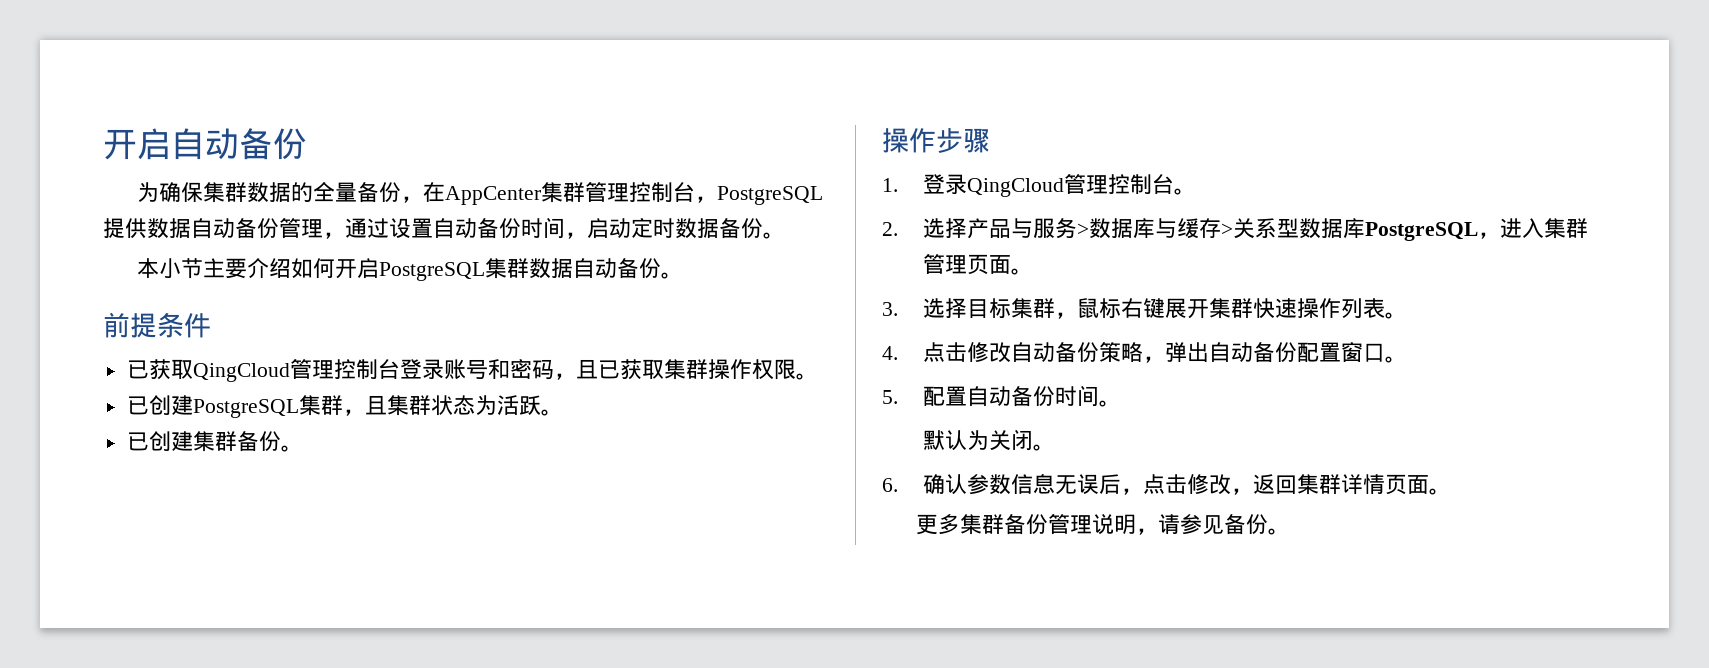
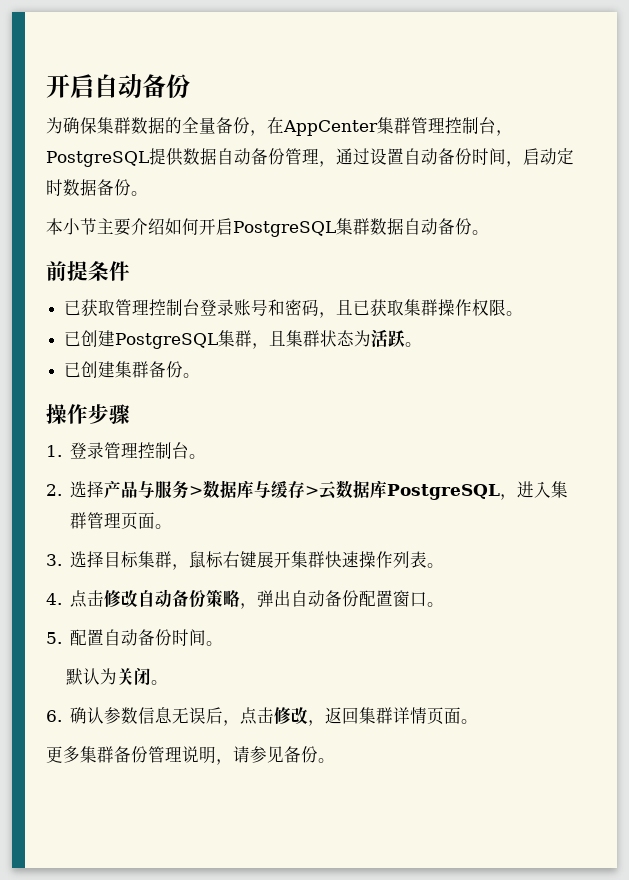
- 已获取QingCloud管理控制台登录账号和密码，且已获取集群操作权限。
+ 已获取管理控制台登录账号和密码，且已获取集群操作权限。
- 1.登录QingCloud管理控制台。
+ 1.登录管理控制台。
- 2.选择产品与服务>数据库与缓存>关系型数据库PostgreSQL，进入集群管理页面。
+ 2.选择产品与服务>数据库与缓存>云数据库PostgreSQL，进入集群管理页面。

